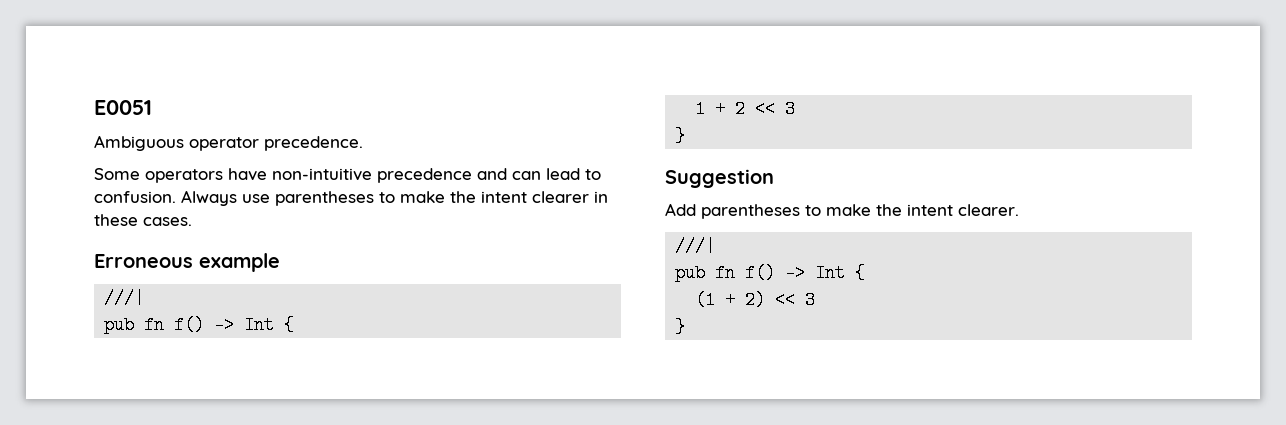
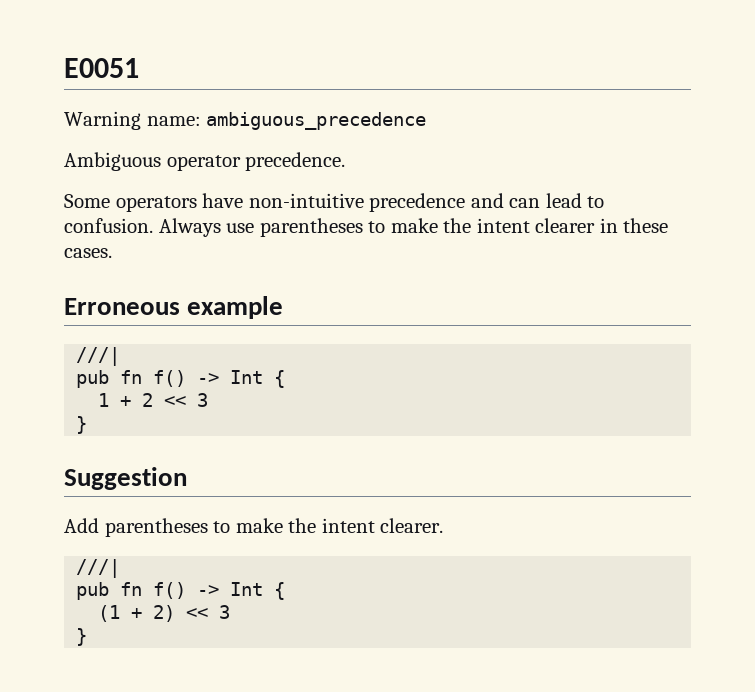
+ Warning name: ambiguous_precedence

